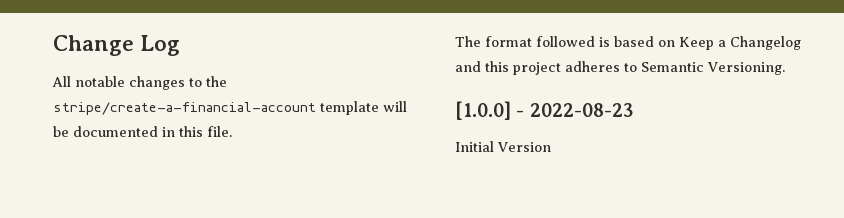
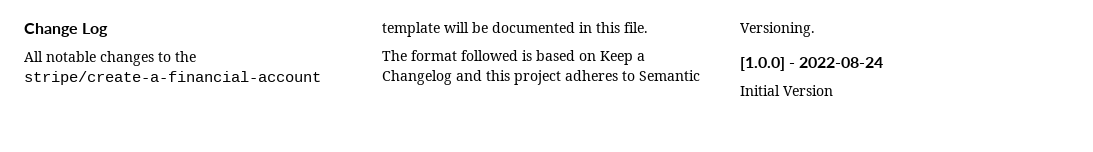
- [1.0.0] - 2022-08-23
+ [1.0.0] - 2022-08-24

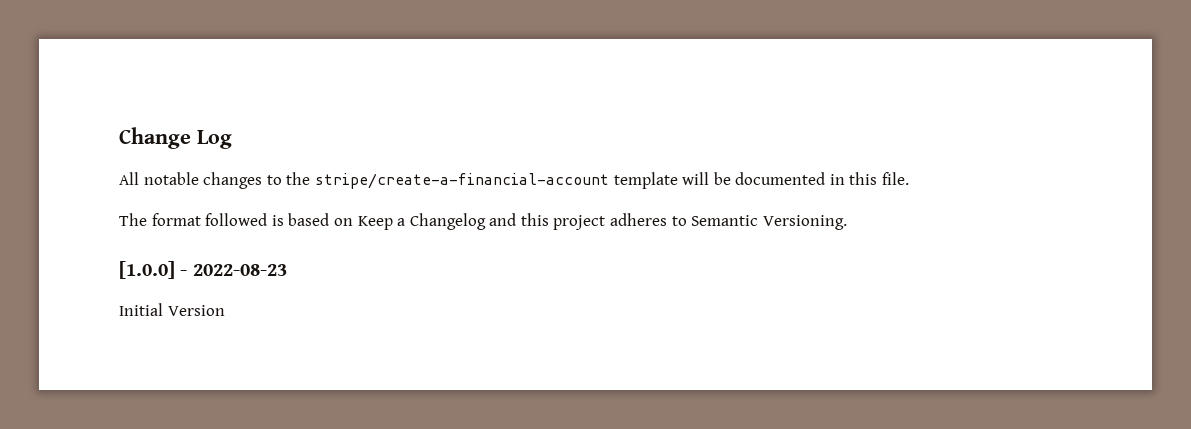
- [1.0.0] - 2022-08-24
+ [1.0.0] - 2022-08-23

